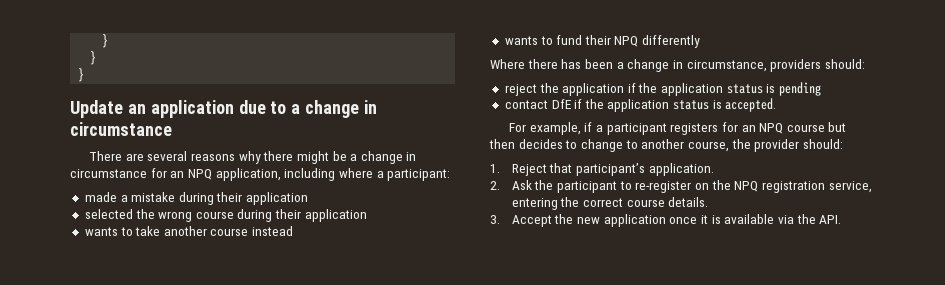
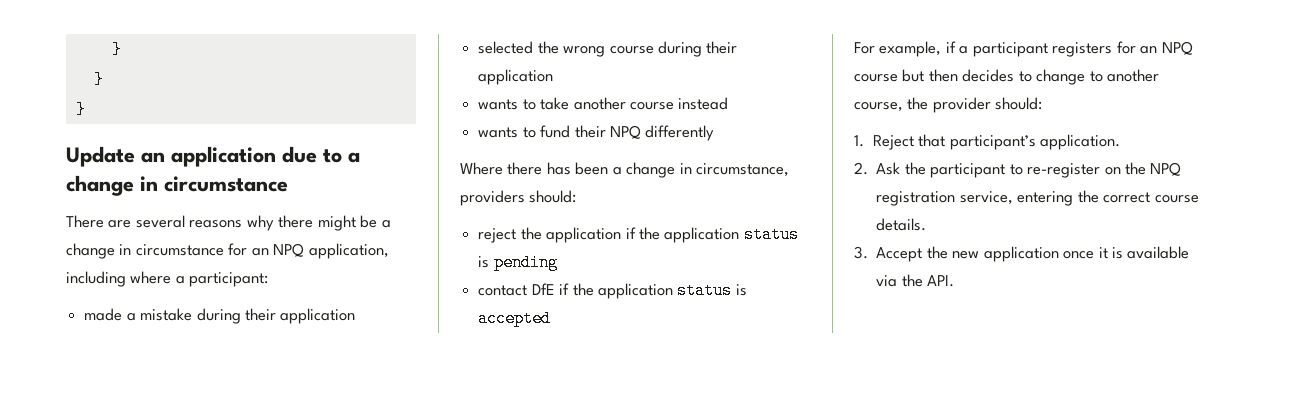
- contact DfE if the application status is accepted.
+ contact DfE if the application status is accepted

